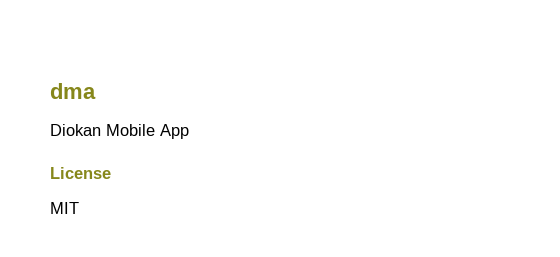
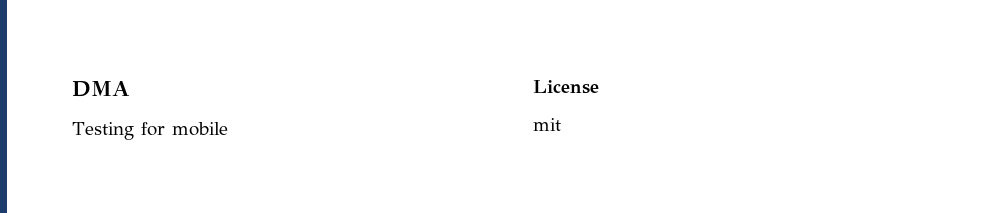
- dma
- Diokan Mobile App
+ DMA
+ Testing for mobile
- MIT
+ mit

